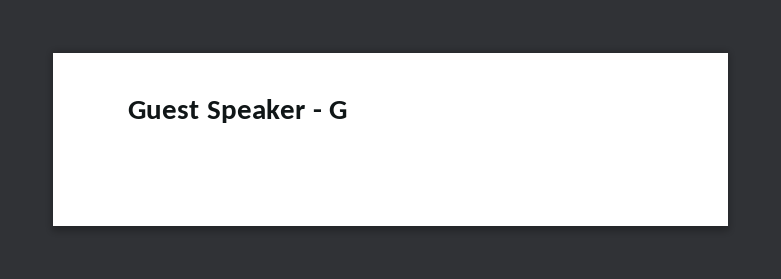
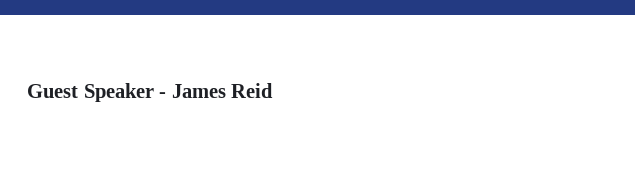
- Guest Speaker - G
+ Guest Speaker - James Reid

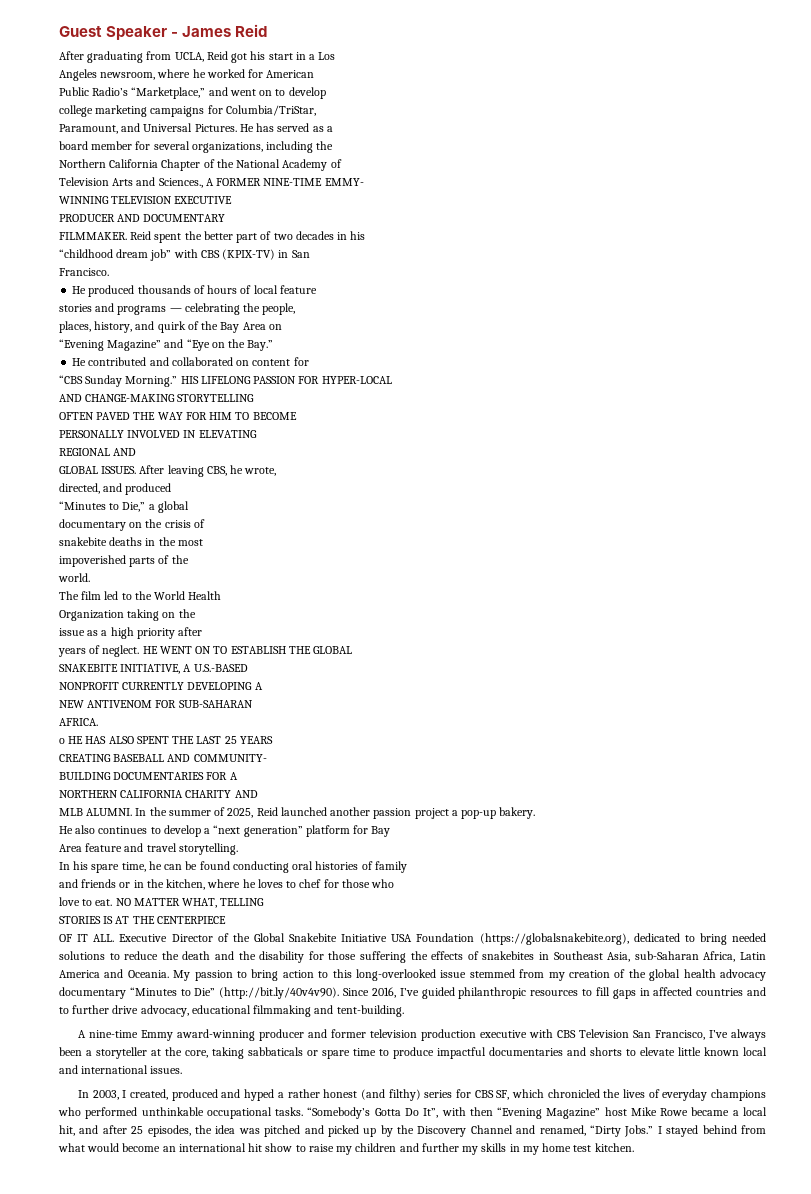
+ After graduating from UCLA, Reid got his start in a Los
+ Angeles newsroom, where he worked for American
+ Public Radio’s “Marketplace,” and went on to develop
+ college marketing campaigns for Columbia/TriStar,
+ Paramount, and Universal Pictures. He has served as a
+ board member for several organizations, including the
+ Northern California Chapter of the National Academy of
+ Television Arts and Sciences., A FORMER NINE-TIME EMMY-
+ WINNING TELEVISION EXECUTIVE
+ PRODUCER AND DOCUMENTARY
+ FILMMAKER. Reid spent the better part of two decades in his
+ “childhood dream job” with CBS (KPIX-TV) in San
+ Francisco.
+ He produced thousands of hours of local feature
+ stories and programs — celebrating the people,
+ places, history, and quirk of the Bay Area on
+ “Evening Magazine” and “Eye on the Bay.”
+ He contributed and collaborated on content for
+ “CBS Sunday Morning.” HIS LIFELONG PASSION FOR HYPER-LOCAL
+ AND CHANGE-MAKING STORYTELLING
+ OFTEN PAVED THE WAY FOR HIM TO BECOME
+ PERSONALLY INVOLVED IN ELEVATING
+ REGIONAL AND
+ GLOBAL ISSUES. After leaving CBS, he wrote,
+ directed, and produced
+ “Minutes to Die,” a global
+ documentary on the crisis of
+ snakebite deaths in the most
+ impoverished parts of the
+ world.
+ The film led to the World Health
+ Organization taking on the
+ issue as a high priority after
+ years of neglect. HE WENT ON TO ESTABLISH THE GLOBAL
+ SNAKEBITE INITIATIVE, A U.S.-BASED
+ NONPROFIT CURRENTLY DEVELOPING A
+ NEW ANTIVENOM FOR SUB-SAHARAN
+ AFRICA.
+ o HE HAS ALSO SPENT THE LAST 25 YEARS
+ CREATING BASEBALL AND COMMUNITY-
+ BUILDING DOCUMENTARIES FOR A
+ NORTHERN CALIFORNIA CHARITY AND
+ MLB ALUMNI. In the summer of 2025, Reid launched another passion project a pop-up bakery.
+ He also continues to develop a “next generation” platform for Bay
+ Area feature and travel storytelling.
+ In his spare time, he can be found conducting oral histories of family
+ and friends or in the kitchen, where he loves to chef for those who
+ love to eat. NO MATTER WHAT, TELLING
+ STORIES IS AT THE CENTERPIECE
+ OF IT ALL. Executive Director of the Global Snakebite Initiative USA Foundation (https://globalsnakebite.org), dedicated to bring needed solutions to reduce the death and the disability for those suffering the effects of snakebites in Southeast Asia, sub-Saharan Africa, Latin America and Oceania. My passion to bring action to this long-overlooked issue stemmed from my creation of the global health advocacy documentary “Minutes to Die” (http://bit.ly/40v4v90). Since 2016, I’ve guided philanthropic resources to fill gaps in affected countries and to further drive advocacy, educational filmmaking and tent-building.
+ A nine-time Emmy award-winning producer and former television production executive with CBS Television San Francisco, I’ve always been a storyteller at the core, taking sabbaticals or spare time to produce impactful documentaries and shorts to elevate little known local and international issues.
+ In 2003, I created, produced and hyped a rather honest (and filthy) series for CBS SF, which chronicled the lives of everyday champions who performed unthinkable occupational tasks. “Somebody’s Gotta Do It”, with then “Evening Magazine” host Mike Rowe became a local hit, and after 25 episodes, the idea was pitched and picked up by the Discovery Channel and renamed, “Dirty Jobs.” I stayed behind from what would become an international hit show to raise my children and further my skills in my home test kitchen.

